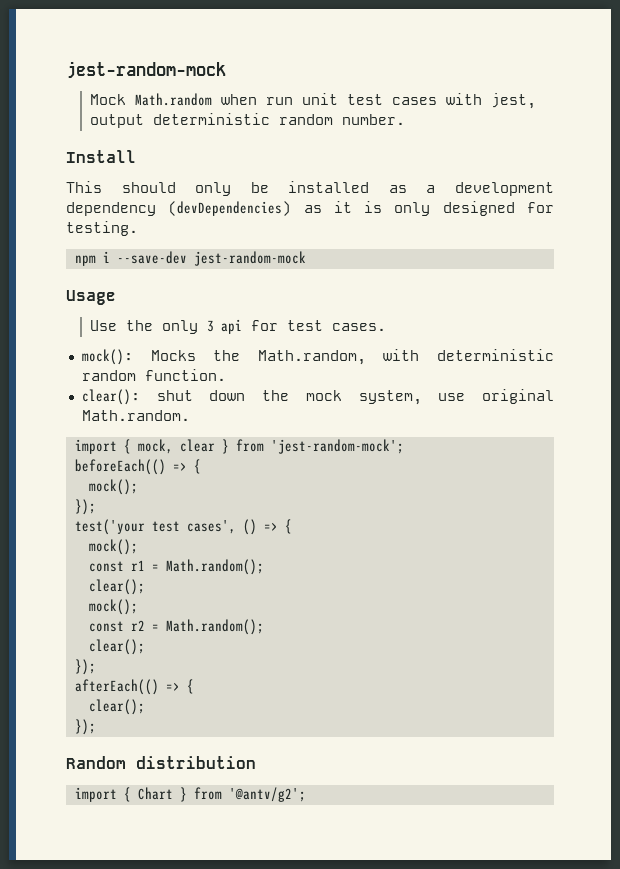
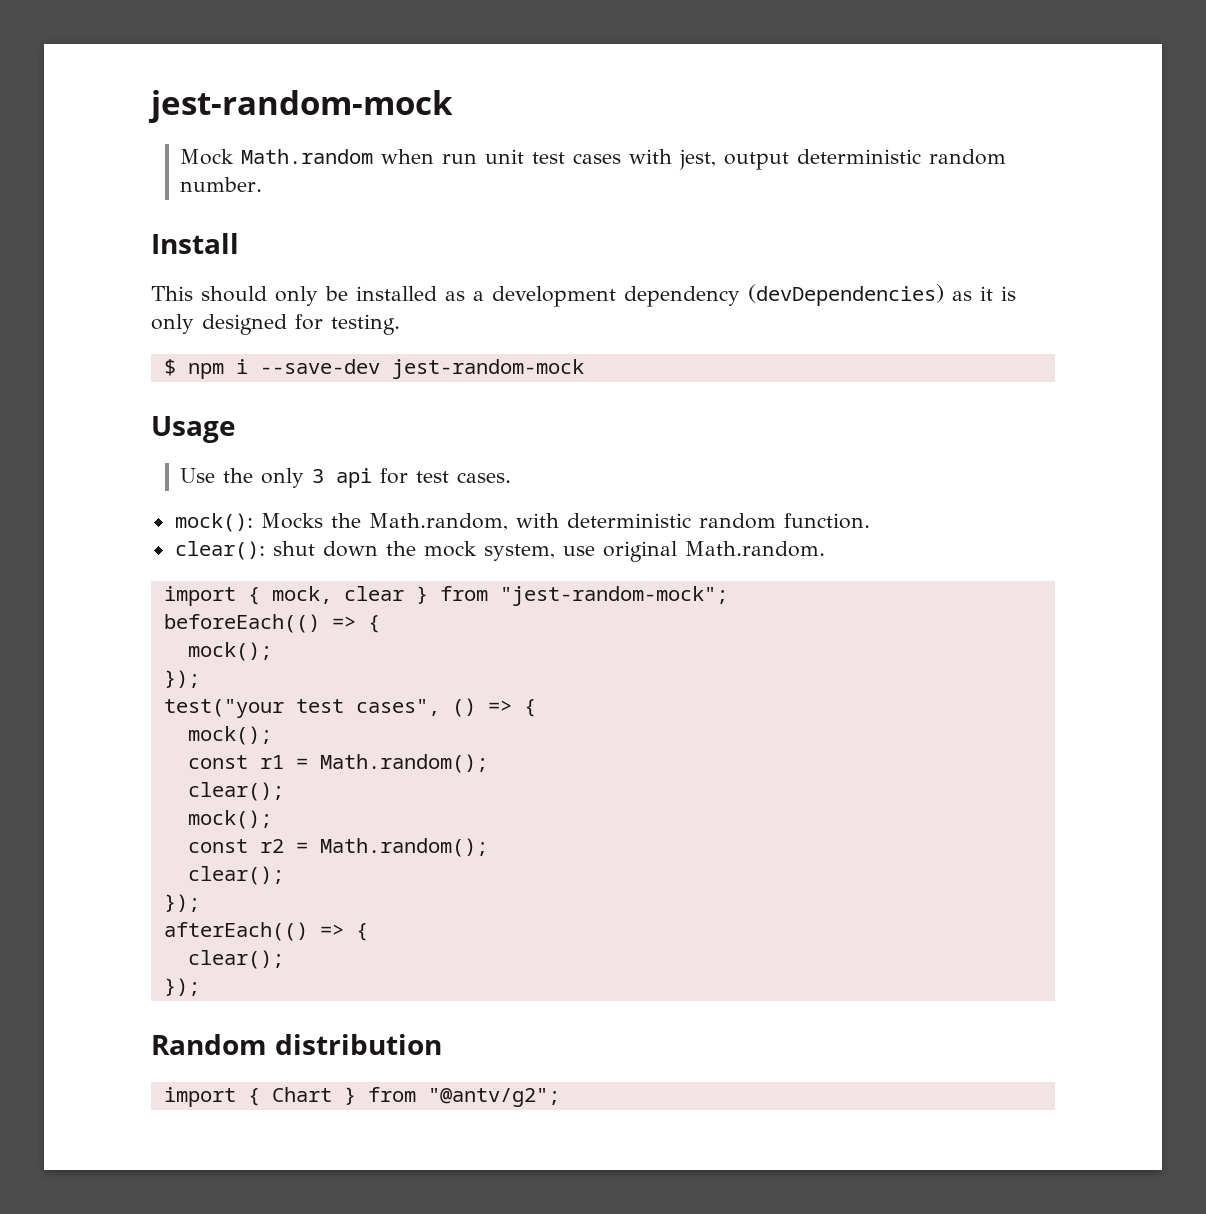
- npm i --save-dev jest-random-mock
+ $ npm i --save-dev jest-random-mock
- import { mock, clear } from 'jest-random-mock';
+ import { mock, clear } from "jest-random-mock";
- test('your test cases', () => {
+ test("your test cases", () => {
- import { Chart } from '@antv/g2';
+ import { Chart } from "@antv/g2";

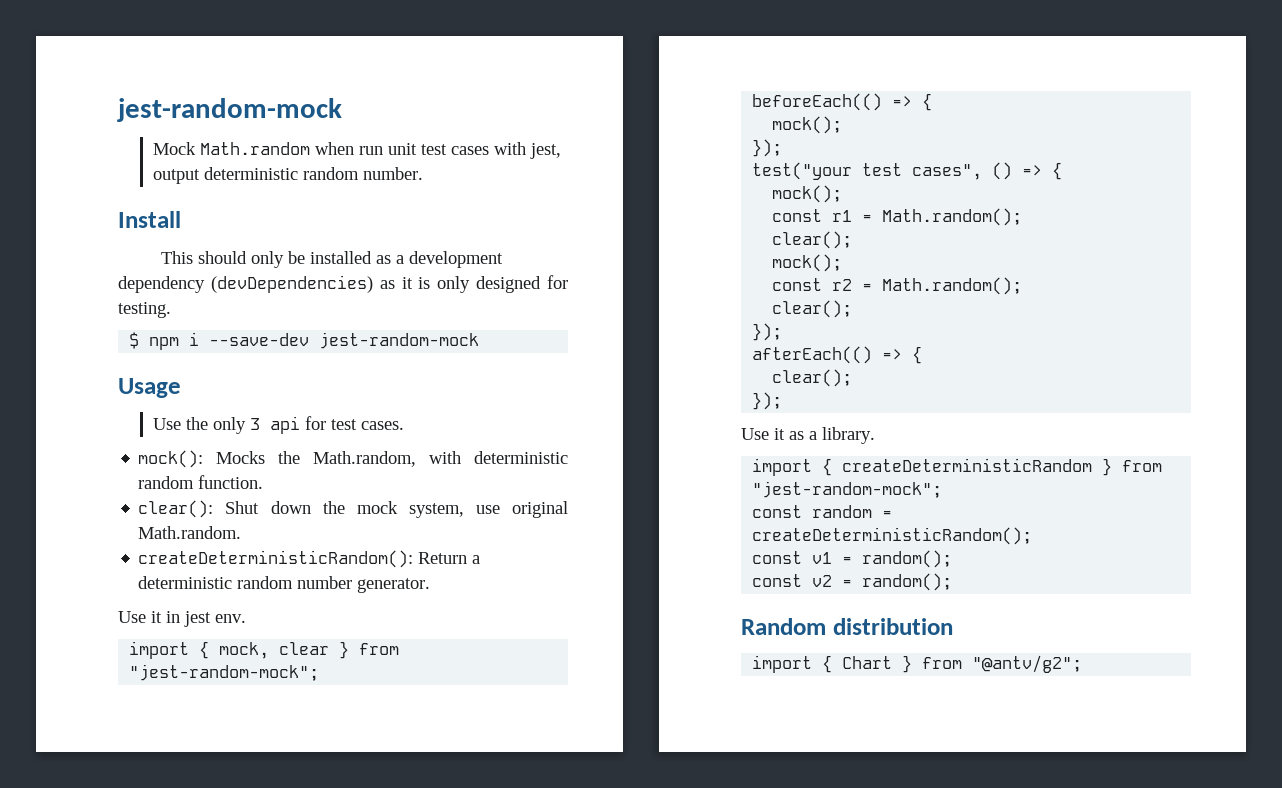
- clear(): shut down the mock system, use original Math.random.
+ clear(): Shut down the mock system, use original Math.random.
+ createDeterministicRandom(): Return a deterministic random number generator.
+ Use it in jest env.
+ Use it as a library.
+ import { createDeterministicRandom } from "jest-random-mock";
+ const random = createDeterministicRandom();
+ const v1 = random();
+ const v2 = random();

